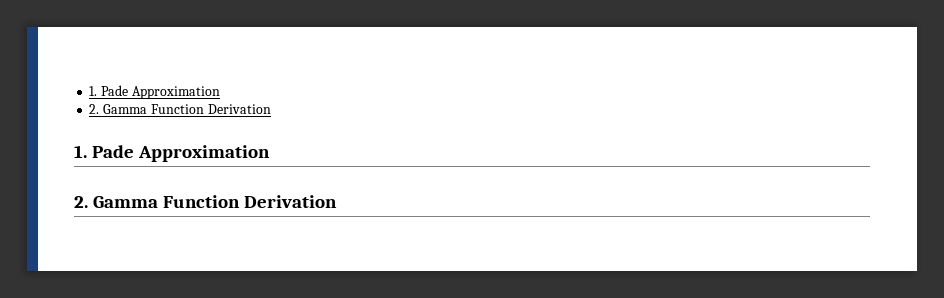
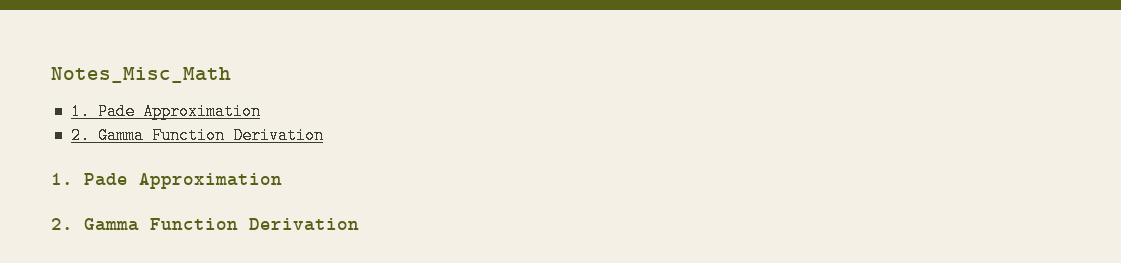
+ Notes_Misc_Math

